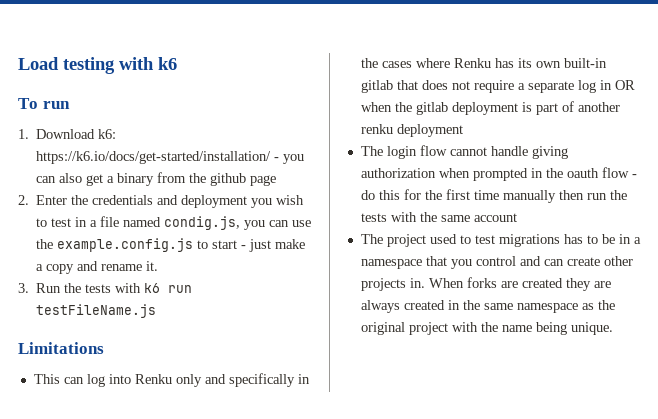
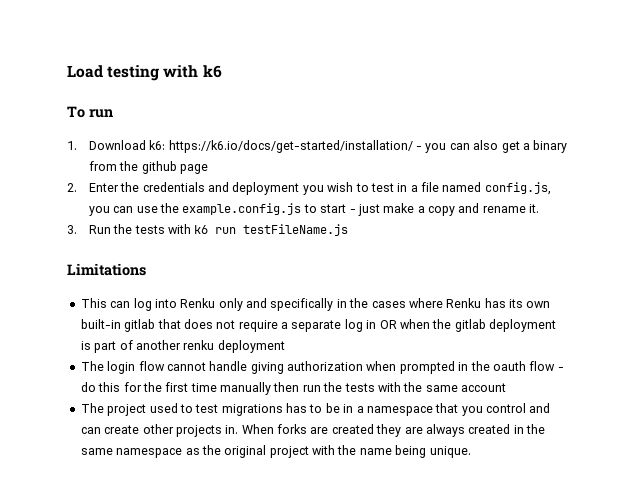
- 2. Enter the credentials and deployment you wish to test in a file named condig.js, you can use the example.config.js to start - just make a copy and rename it.
+ 2. Enter the credentials and deployment you wish to test in a file named config.js, you can use the example.config.js to start - just make a copy and rename it.

